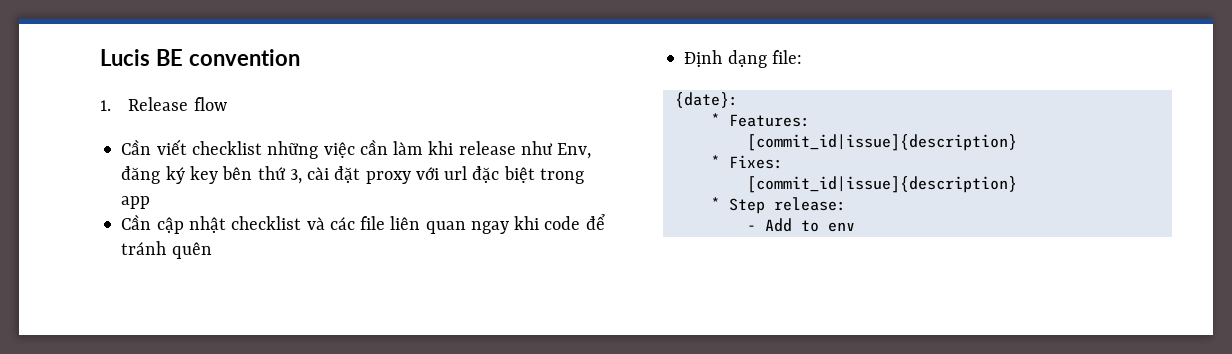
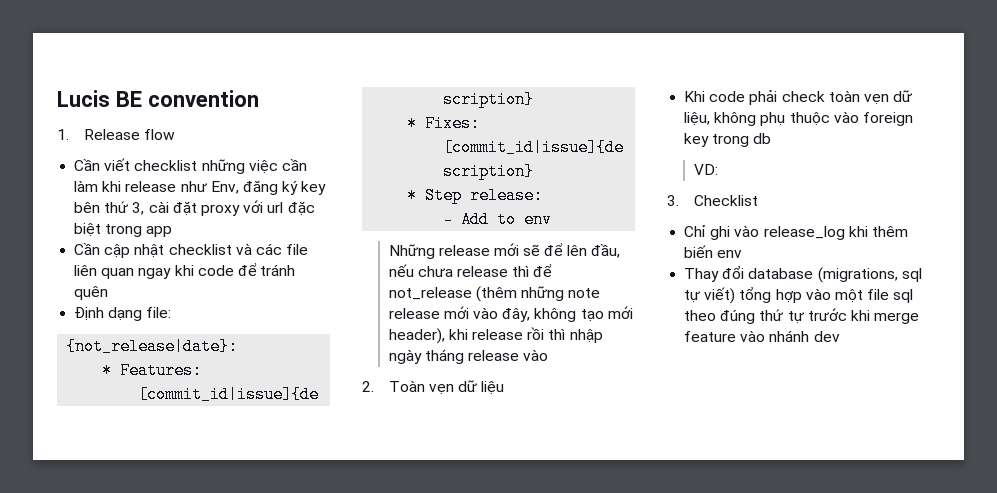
- {date}:
+ {not_release|date}:
+ Những release mới sẽ để lên đầu, nếu chưa release thì để not_release (thêm những note release mới vào đây, không tạo mới header), khi release rồi thì nhập ngày tháng release vào
+ 2. Toàn vẹn dữ liệu
+ Khi code phải check toàn vẹn dữ liệu, không phụ thuộc vào foreign key trong db
+ VD:
+ 3. Checklist
+ Chỉ ghi vào release_log khi thêm biến env
+ Thay đổi database (migrations, sql tự viết) tổng hợp vào một file sql theo đúng thứ tự trước khi merge feature vào nhánh dev

